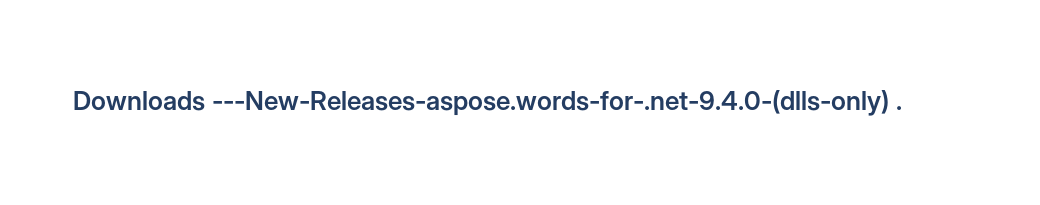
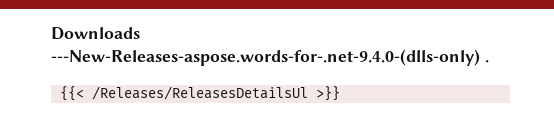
+ {{< /Releases/ReleasesDetailsUl >}}

